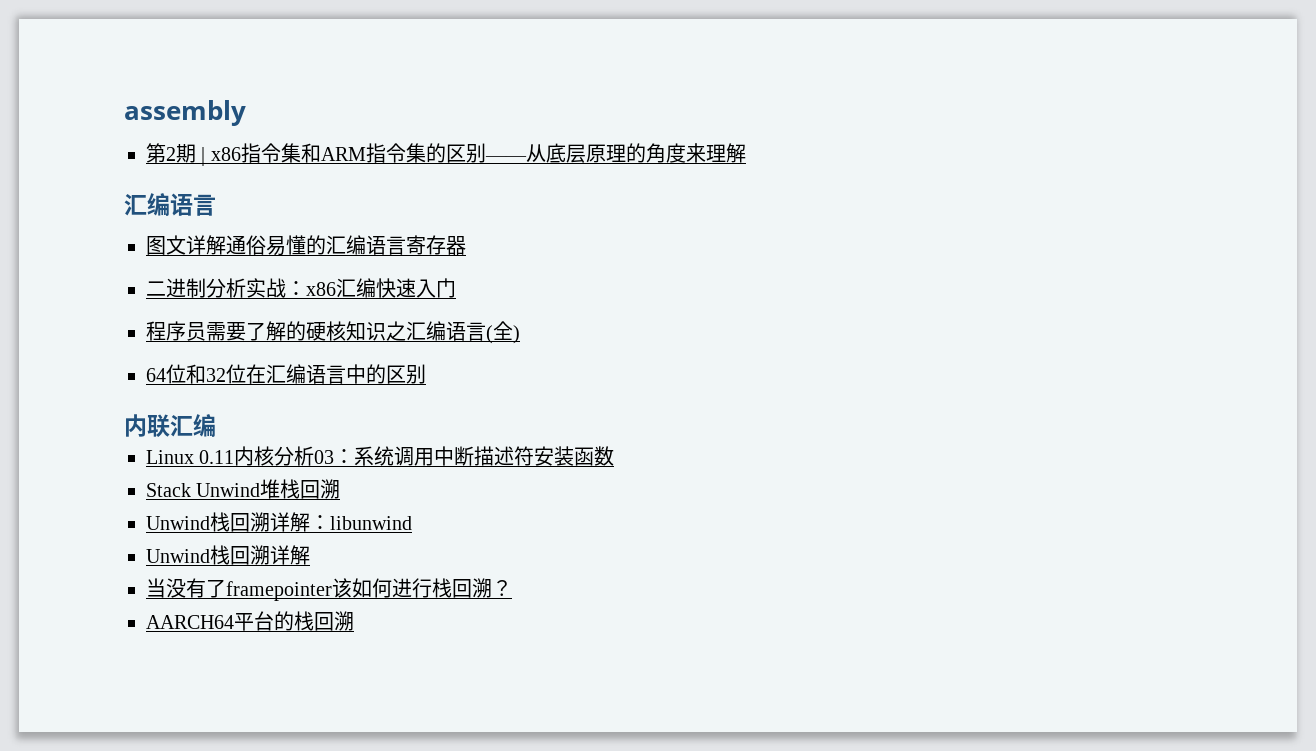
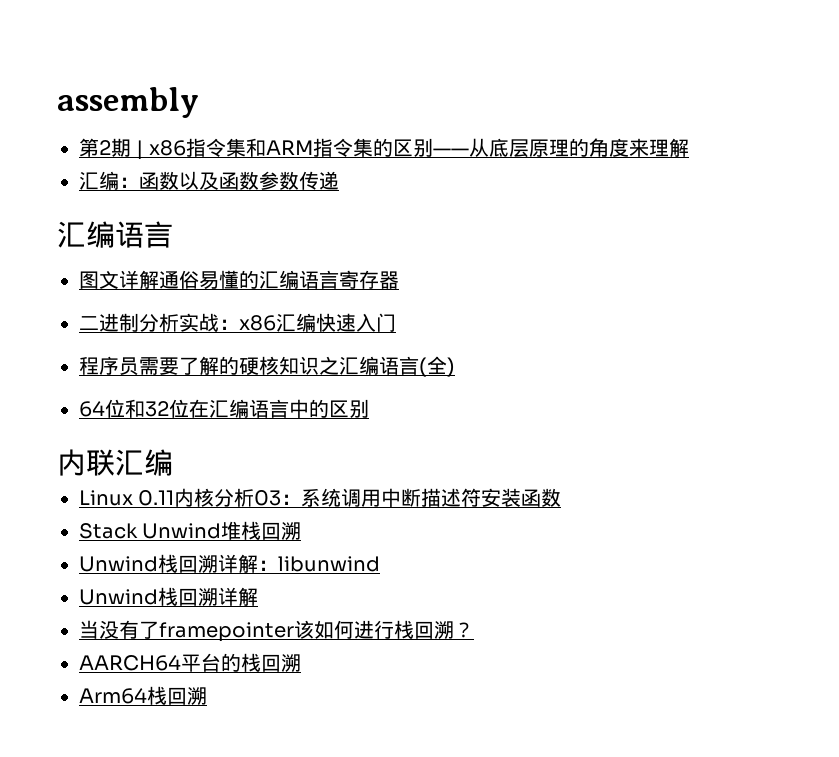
+ 汇编：函数以及函数参数传递
+ Arm64栈回溯

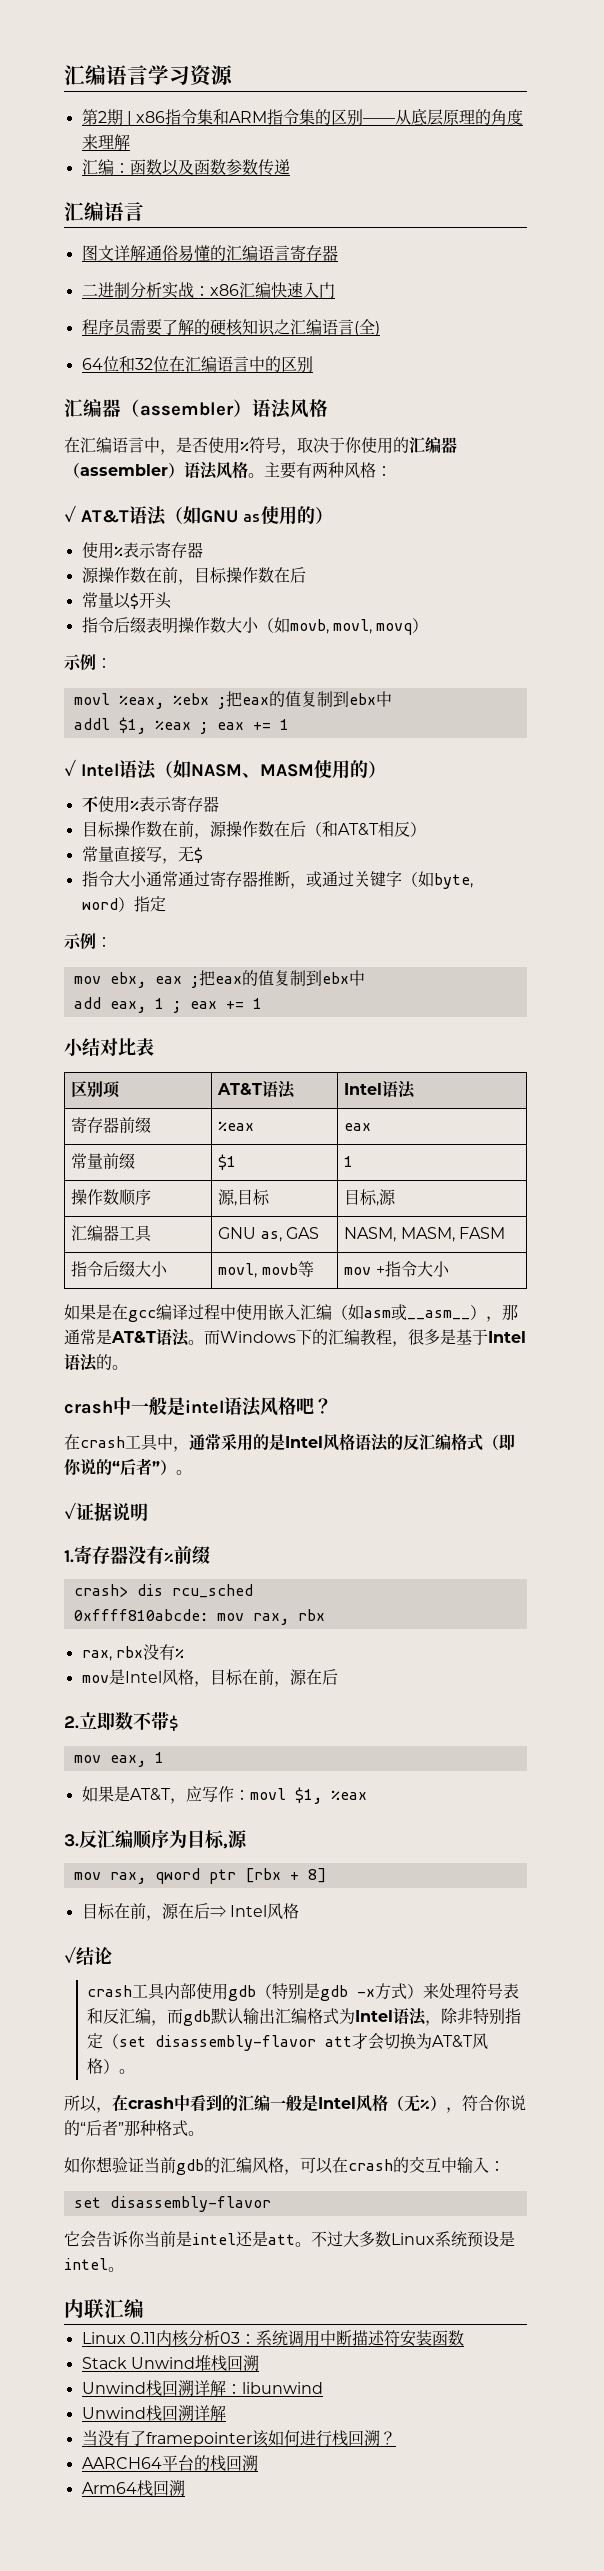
- assembly
+ 汇编语言学习资源
  64位和32位在汇编语言中的区别
+ 汇编器（assembler）语法风格
+ 在汇编语言中，是否使用%符号，取决于你使用的汇编器（assembler）语法风格。主要有两种风格：
+ ✓ AT&T语法（如GNU as使用的）
+ 使用%表示寄存器
+ 源操作数在前，目标操作数在后
+ 常量以$开头
+ 指令后缀表明操作数大小（如movb, movl, movq）
+ 示例：
+ movl %eax, %ebx ;把eax的值复制到ebx中
+ addl $1, %eax ; eax += 1
+ ✓ Intel语法（如NASM、MASM使用的）
+ 不使用%表示寄存器
+ 目标操作数在前，源操作数在后（和AT&T相反）
+ 常量直接写，无$
+ 指令大小通常通过寄存器推断，或通过关键字（如byte, word）指定
+ 示例：
+ mov ebx, eax ;把eax的值复制到ebx中
+ add eax, 1 ; eax += 1
+ 小结对比表
+ 区别项 | AT&T语法 | Intel语法
+ 寄存器前缀 | %eax | eax
+ 常量前缀 | $1 | 1
+ 操作数顺序 | 源,目标 | 目标,源
+ 汇编器工具 | GNU as, GAS | NASM, MASM, FASM
+ 指令后缀大小 | movl, movb等 | mov +指令大小
+ 如果是在gcc编译过程中使用嵌入汇编（如asm或__asm__），那通常是AT&T语法。而Windows下的汇编教程，很多是基于Intel语法的。
+ crash中一般是intel语法风格吧？
+ 在crash工具中，通常采用的是Intel风格语法的反汇编格式（即你说的“后者”）。
+ ✓证据说明
+ 1.寄存器没有%前缀
+ crash> dis rcu_sched
+ 0xffff810abcde: mov rax, rbx
+ rax, rbx没有%
+ mov是Intel风格，目标在前，源在后
+ 2.立即数不带$
+ mov eax, 1
+ 如果是AT&T，应写作：movl $1, %eax
+ 3.反汇编顺序为目标,源
+ mov rax, qword ptr [rbx + 8]
+ 目标在前，源在后⇒ Intel风格
+ ✓结论
+ crash工具内部使用gdb（特别是gdb -x方式）来处理符号表和反汇编，而gdb默认输出汇编格式为Intel语法，除非特别指定（set disassembly-flavor att才会切换为AT&T风格）。
+ 所以，在crash中看到的汇编一般是Intel风格（无%），符合你说的“后者”那种格式。
+ 如你想验证当前gdb的汇编风格，可以在crash的交互中输入：
+ set disassembly-flavor
+ 它会告诉你当前是intel还是att。不过大多数Linux系统预设是intel。

